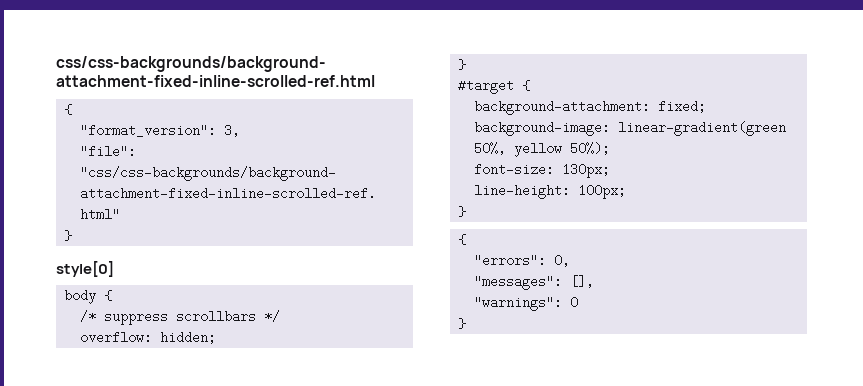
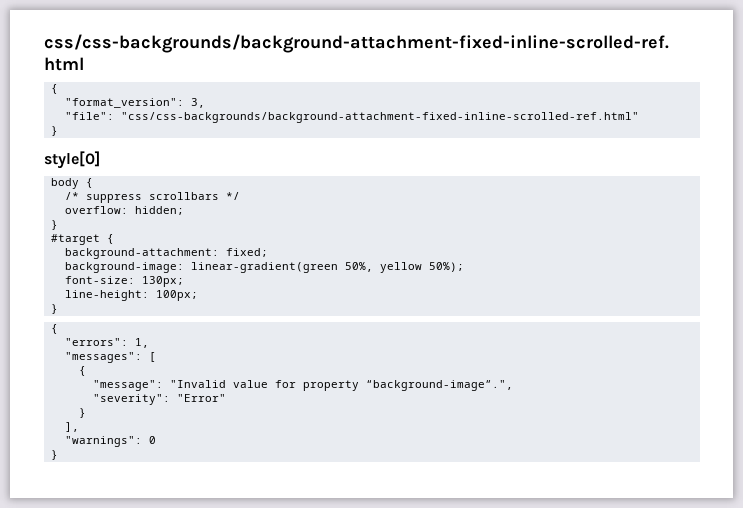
- "errors": 0,
+ "errors": 1,
- "messages": [],
+ "messages": [
+ {
+ "message": "Invalid value for property “background-image”.",
+ "severity": "Error"
+ }
+ ],

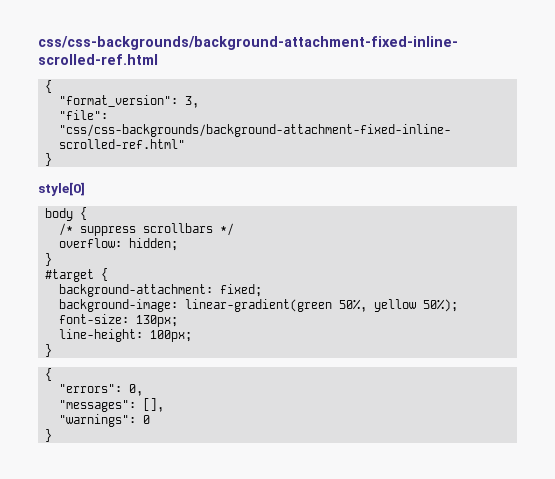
- "errors": 1,
+ "errors": 0,
- "messages": [
- {
- "message": "Invalid value for property “background-image”.",
- "severity": "Error"
- }
- ],
+ "messages": [],

